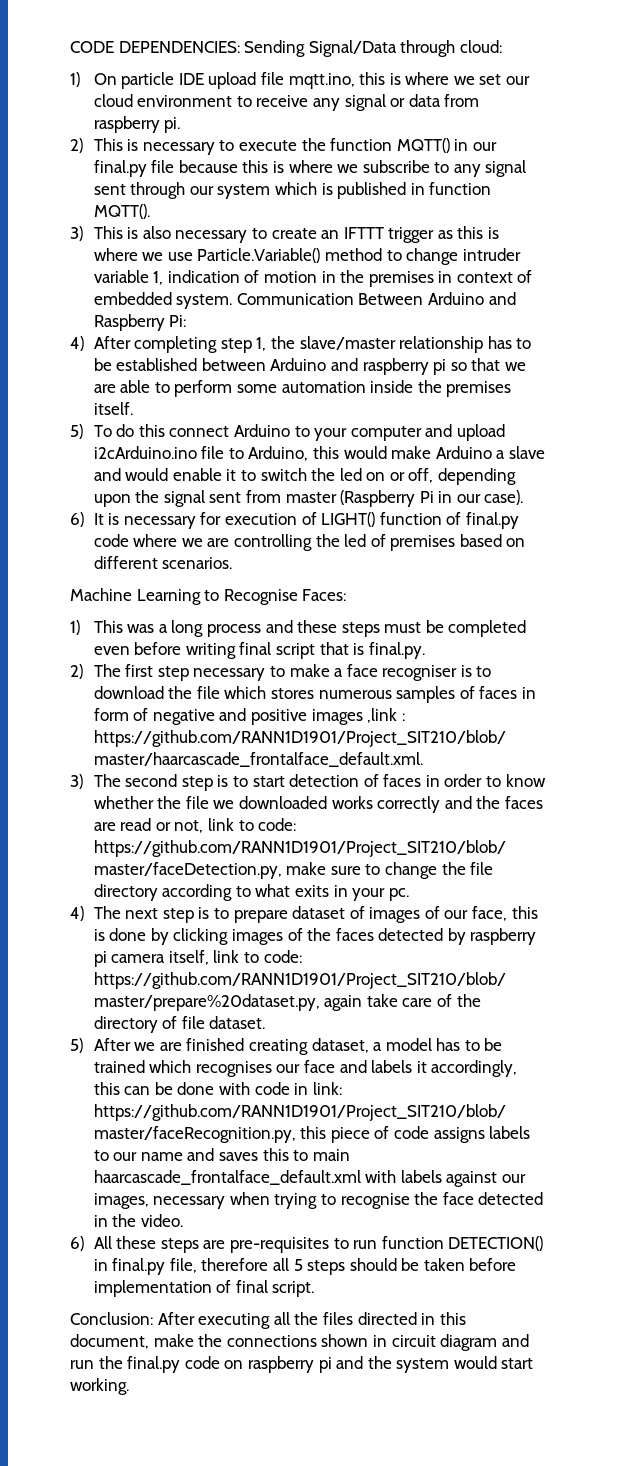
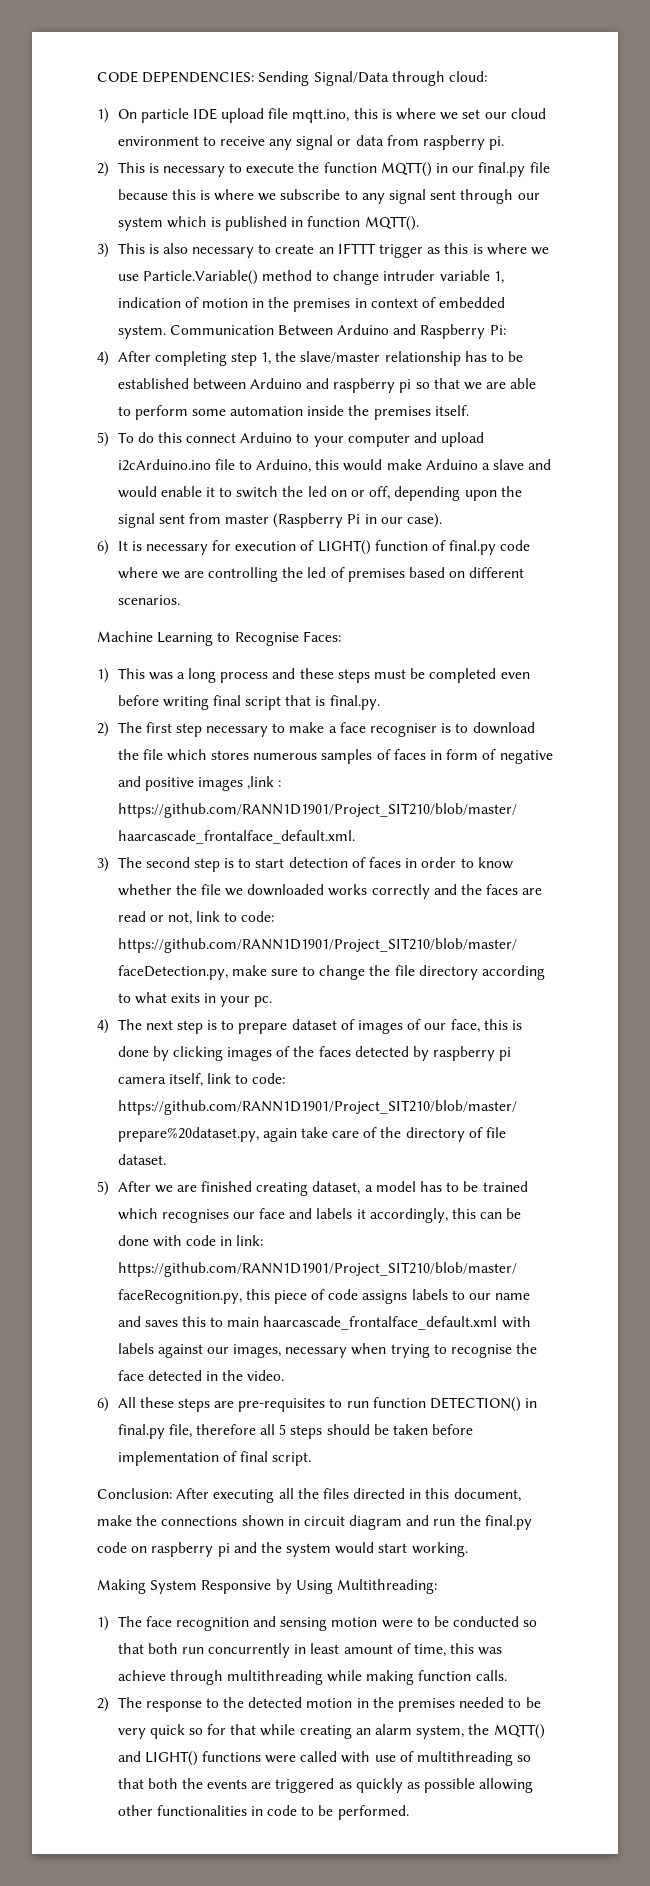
+ Making System Responsive by Using Multithreading:
+ 1) The face recognition and sensing motion were to be conducted so that both run concurrently in least amount of time, this was achieve through multithreading while making function calls.
+ 2) The response to the detected motion in the premises needed to be very quick so for that while creating an alarm system, the MQTT() and LIGHT() functions were called with use of multithreading so that both the events are triggered as quickly as possible allowing other functionalities in code to be performed.

